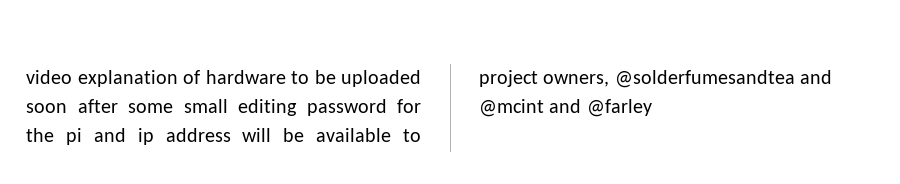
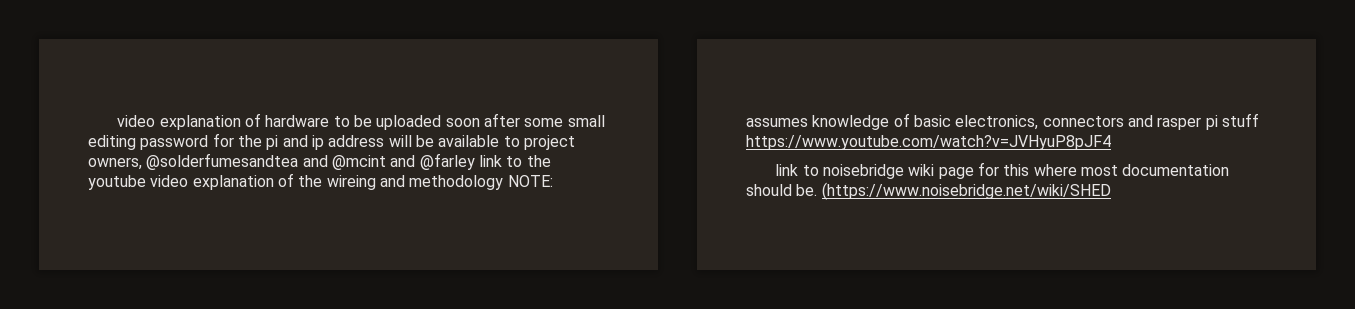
- video explanation of hardware to be uploaded soon after some small editing password for the pi and ip address will be available to project owners, @solderfumesandtea and @mcint and @farley
+ video explanation of hardware to be uploaded soon after some small editing password for the pi and ip address will be available to project owners, @solderfumesandtea and @mcint and @farley link to the youtube video explanation of the wireing and methodology NOTE: assumes knowledge of basic electronics, connectors and rasper pi stuff https://www.youtube.com/watch?v=JVHyuP8pJF4
+ link to noisebridge wiki page for this where most documentation should be. (https://www.noisebridge.net/wiki/SHED

